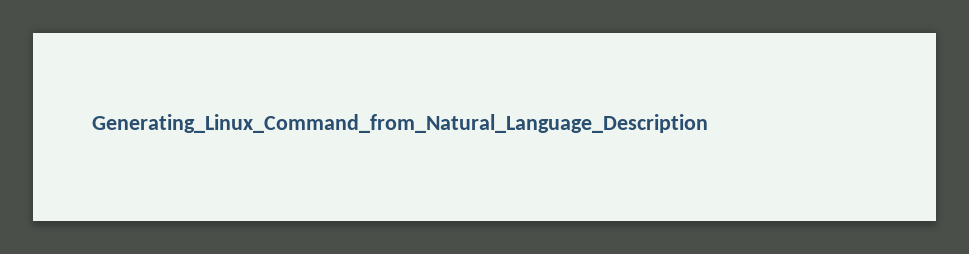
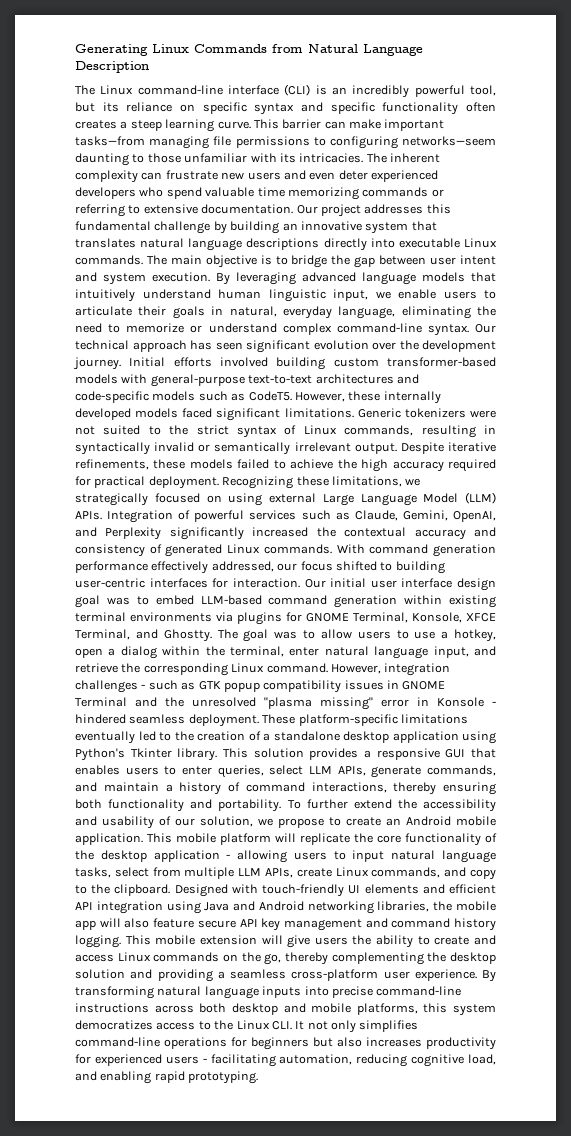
- Generating_Linux_Command_from_Natural_Language_Description
+ Generating Linux Commands from Natural Language Description
+ The Linux command-line interface (CLI) is an incredibly powerful tool, but its reliance on specific syntax and specific functionality often creates a steep learning curve. This barrier can make important tasks—from managing file permissions to configuring networks—seem daunting to those unfamiliar with its intricacies. The inherent complexity can frustrate new users and even deter experienced developers who spend valuable time memorizing commands or referring to extensive documentation. Our project addresses this fundamental challenge by building an innovative system that translates natural language descriptions directly into executable Linux commands. The main objective is to bridge the gap between user intent and system execution. By leveraging advanced language models that intuitively understand human linguistic input, we enable users to articulate their goals in natural, everyday language, eliminating the need to memorize or understand complex command-line syntax. Our technical approach has seen significant evolution over the development journey. Initial efforts involved building custom transformer-based models with general-purpose text-to-text architectures and code-specific models such as CodeT5. However, these internally developed models faced significant limitations. Generic tokenizers were not suited to the strict syntax of Linux commands, resulting in syntactically invalid or semantically irrelevant output. Despite iterative refinements, these models failed to achieve the high accuracy required for practical deployment. Recognizing these limitations, we strategically focused on using external Large Language Model (LLM) APIs. Integration of powerful services such as Claude, Gemini, OpenAI, and Perplexity significantly increased the contextual accuracy and consistency of generated Linux commands. With command generation performance effectively addressed, our focus shifted to building user-centric interfaces for interaction. Our initial user interface design goal was to embed LLM-based command generation within existing terminal environments via plugins for GNOME Terminal, Konsole, XFCE Terminal, and Ghostty. The goal was to allow users to use a hotkey, open a dialog within the terminal, enter natural language input, and retrieve the corresponding Linux command. However, integration challenges - such as GTK popup compatibility issues in GNOME Terminal and the unresolved "plasma missing" error in Konsole - hindered seamless deployment. These platform-specific limitations eventually led to the creation of a standalone desktop application using Python's Tkinter library. This solution provides a responsive GUI that enables users to enter queries, select LLM APIs, generate commands, and maintain a history of command interactions, thereby ensuring both functionality and portability. To further extend the accessibility and usability of our solution, we propose to create an Android mobile application. This mobile platform will replicate the core functionality of the desktop application - allowing users to input natural language tasks, select from multiple LLM APIs, create Linux commands, and copy to the clipboard. Designed with touch-friendly UI elements and efficient API integration using Java and Android networking libraries, the mobile app will also feature secure API key management and command history logging. This mobile extension will give users the ability to create and access Linux commands on the go, thereby complementing the desktop solution and providing a seamless cross-platform user experience. By transforming natural language inputs into precise command-line instructions across both desktop and mobile platforms, this system democratizes access to the Linux CLI. It not only simplifies command-line operations for beginners but also increases productivity for experienced users - facilitating automation, reducing cognitive load, and enabling rapid prototyping.

